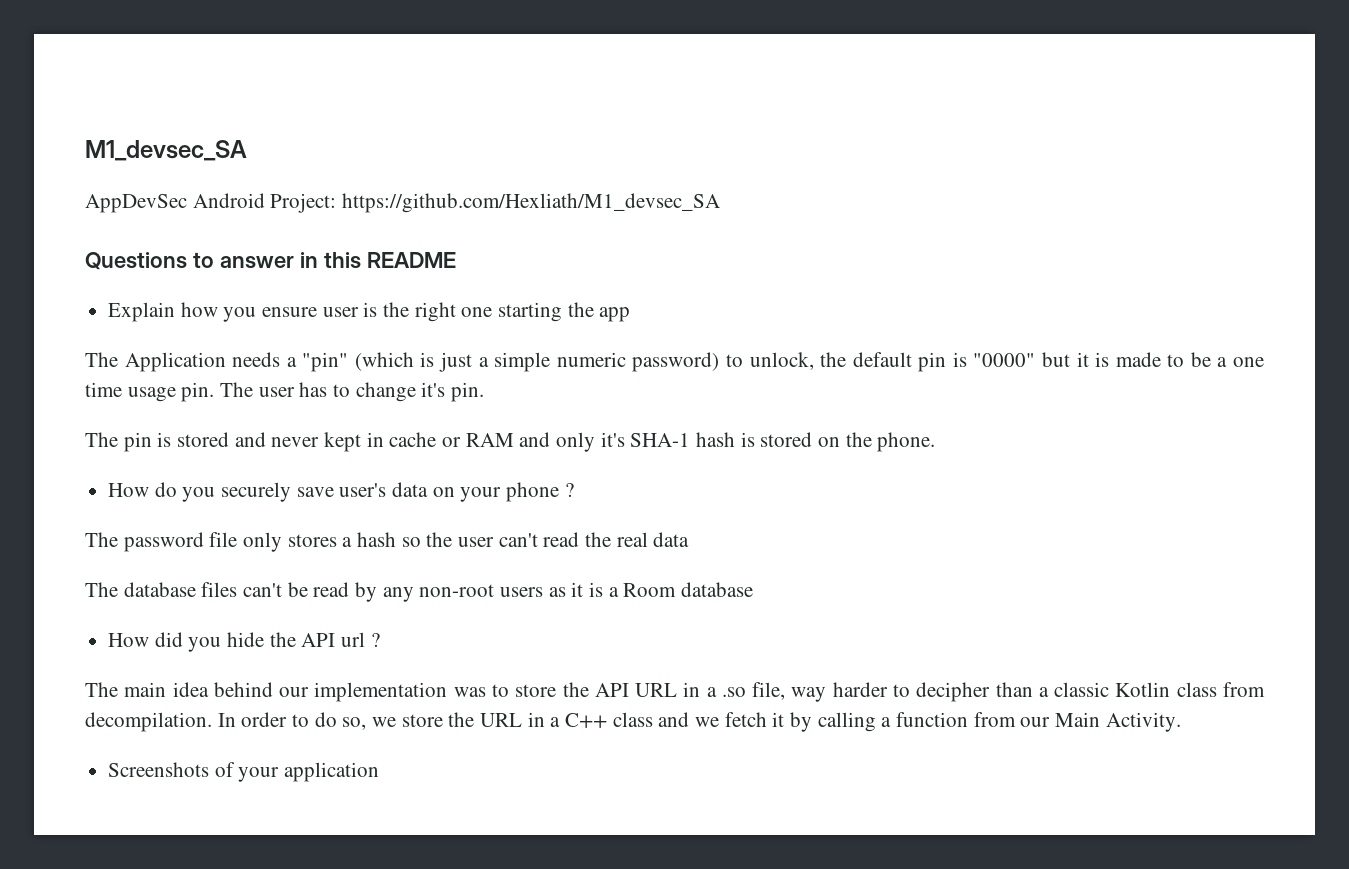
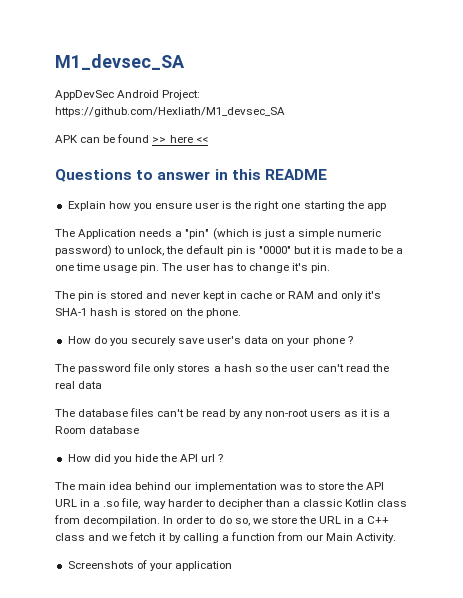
+ APK can be found >> here <<

